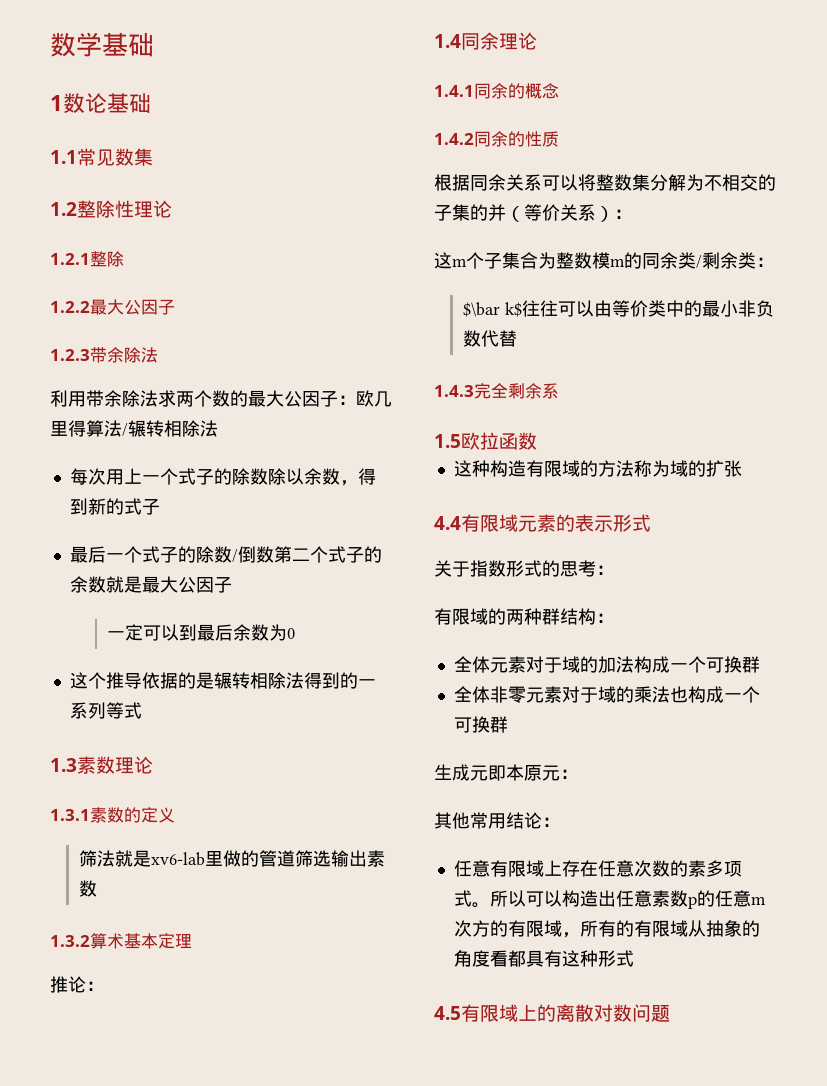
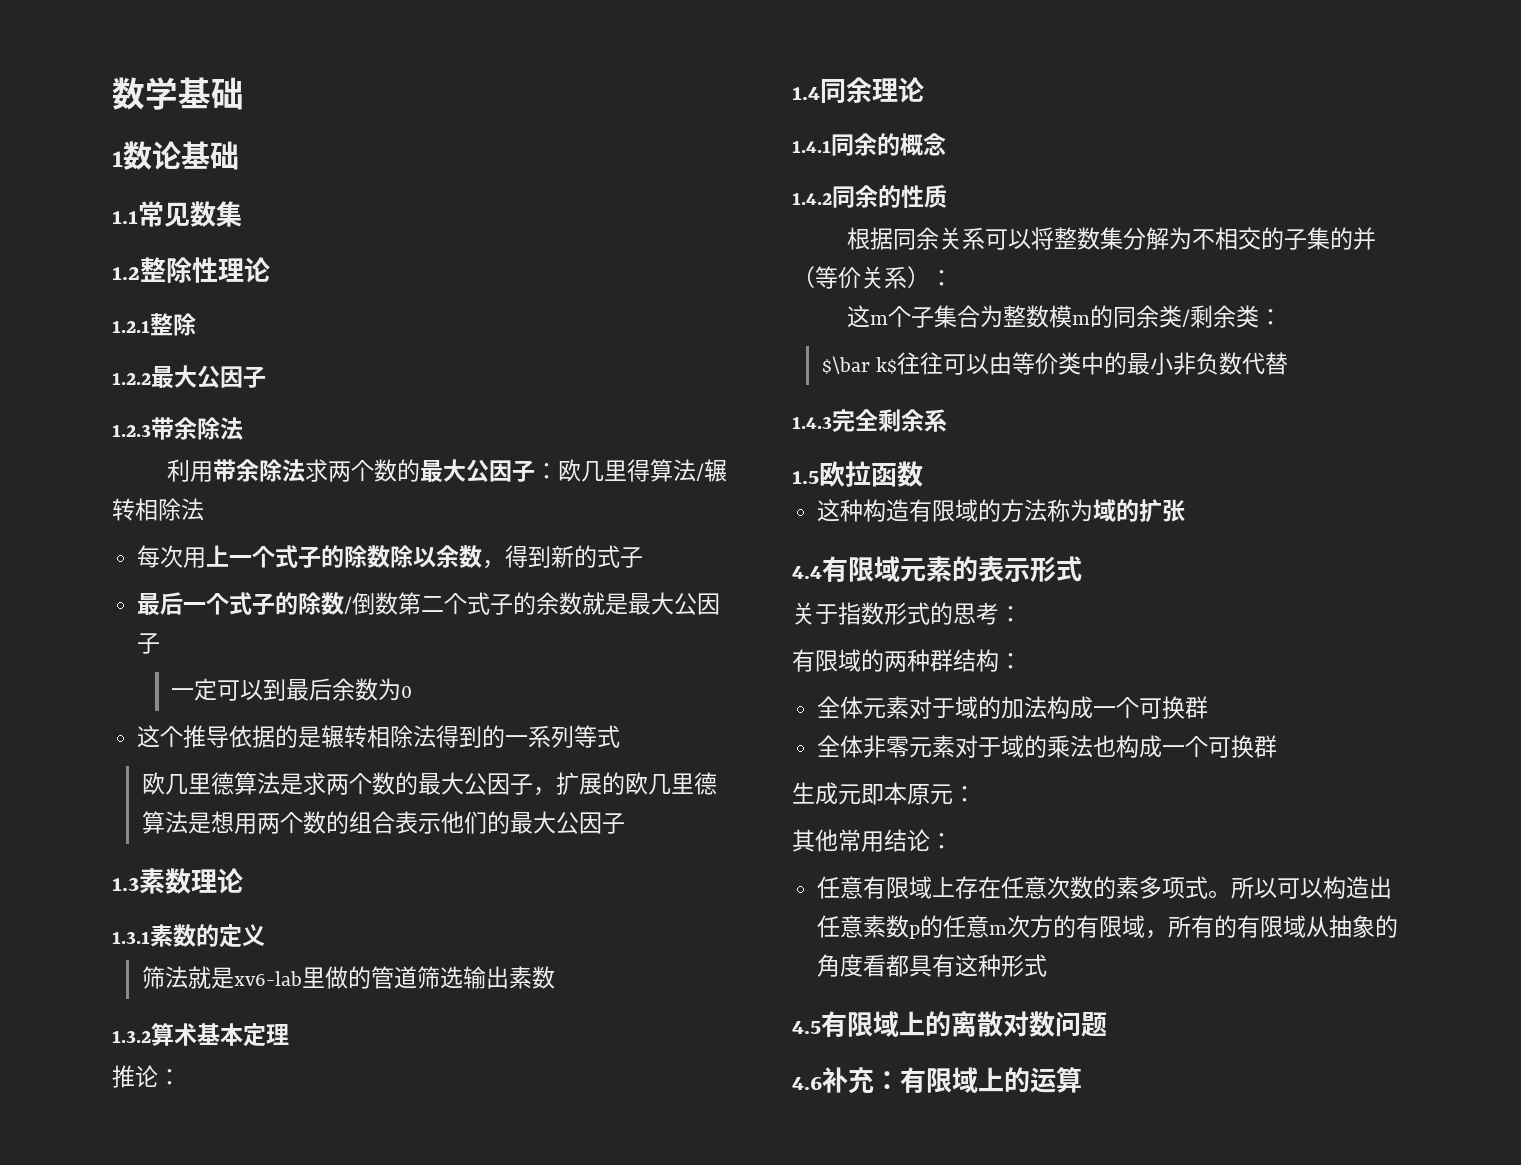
+ 欧几里德算法是求两个数的最大公因子，扩展的欧几里德算法是想用两个数的组合表示他们的最大公因子
+ 4.6补充：有限域上的运算

